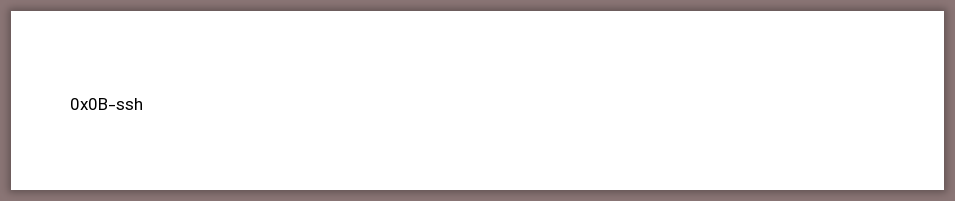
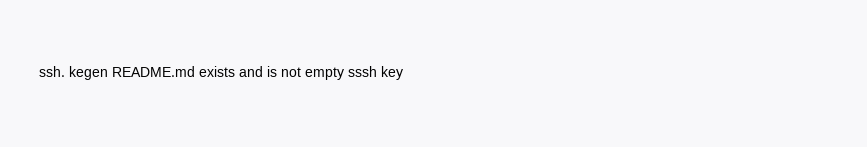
- 0x0B-ssh
+ ssh. kegen README.md exists and is not empty sssh key

